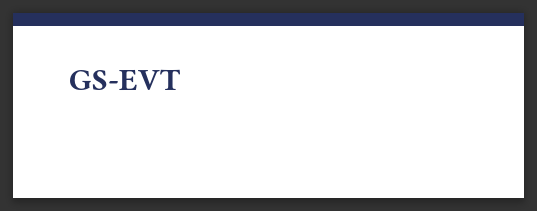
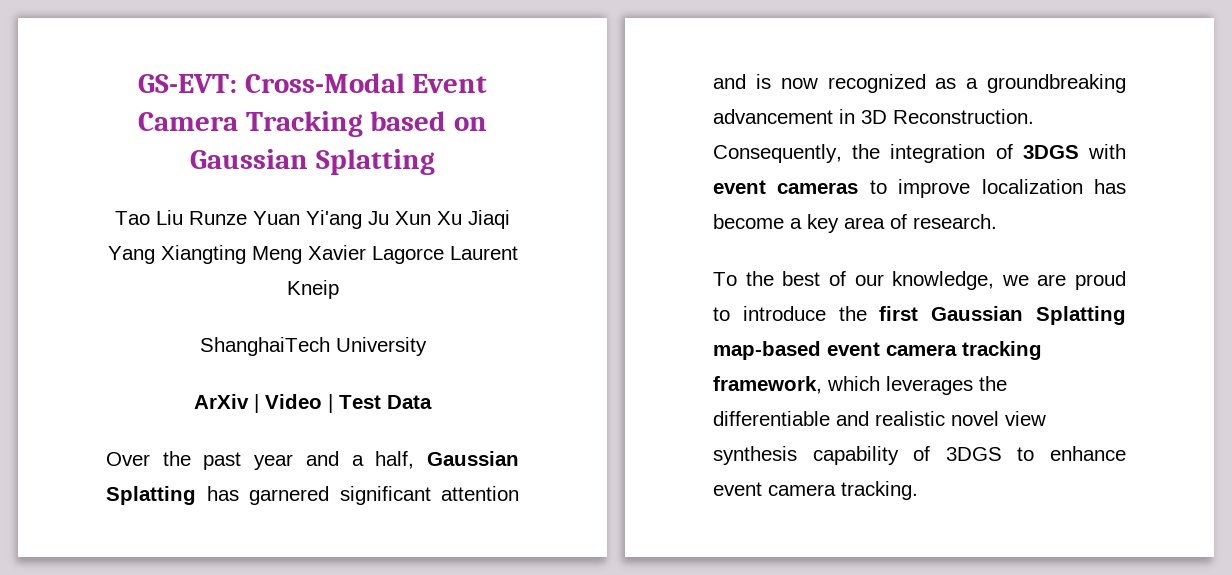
- GS-EVT
+ GS-EVT: Cross-Modal Event Camera Tracking based on Gaussian Splatting
+ Tao Liu Runze Yuan Yi'ang Ju Xun Xu Jiaqi Yang Xiangting Meng Xavier Lagorce Laurent Kneip
+ ShanghaiTech University
+ ArXiv | Video | Test Data
+ Over the past year and a half, Gaussian Splatting has garnered significant attention and is now recognized as a groundbreaking advancement in 3D Reconstruction. Consequently, the integration of 3DGS with event cameras to improve localization has become a key area of research.
+ To the best of our knowledge, we are proud to introduce the first Gaussian Splatting map-based event camera tracking framework, which leverages the differentiable and realistic novel view synthesis capability of 3DGS to enhance event camera tracking.

